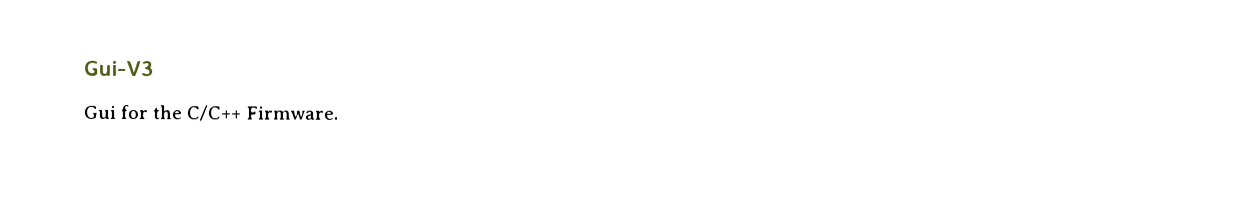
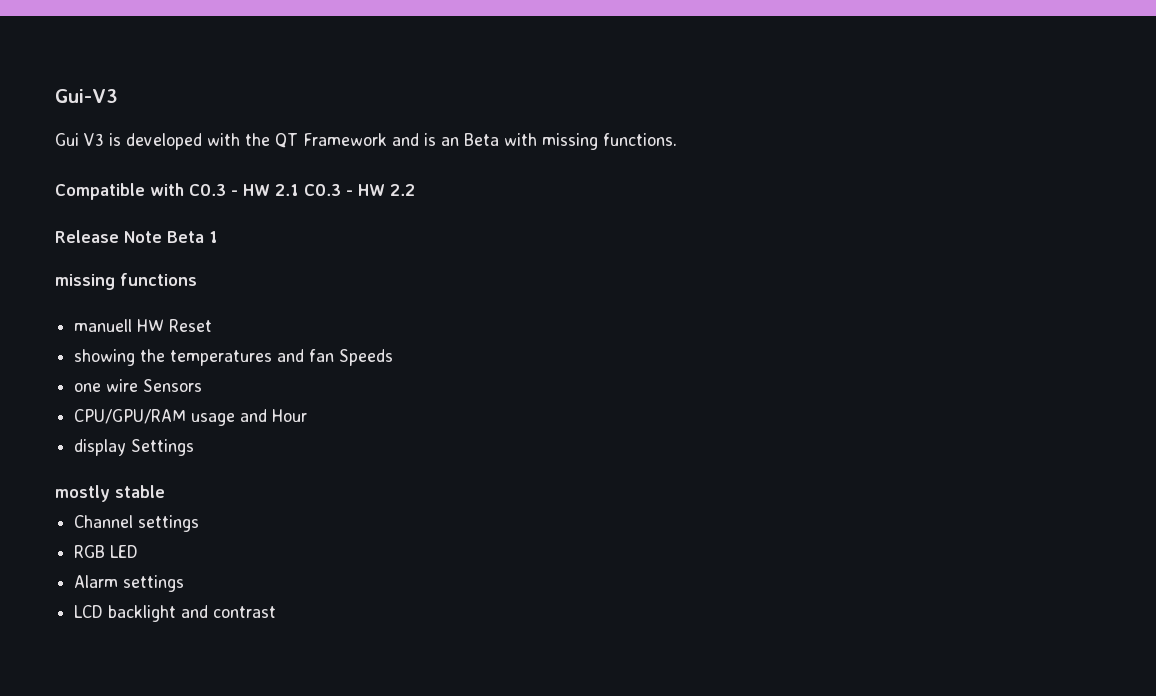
- Gui for the C/C++ Firmware.
+ Gui V3 is developed with the QT Framework and is an Beta with missing functions.
+ Compatible with C0.3 - HW 2.1 C0.3 - HW 2.2
+ Release Note Beta 1
+ missing functions
+ manuell HW Reset
+ showing the temperatures and fan Speeds
+ one wire Sensors
+ CPU/GPU/RAM usage and Hour
+ display Settings
+ mostly stable
+ Channel settings
+ RGB LED
+ Alarm settings
+ LCD backlight and contrast

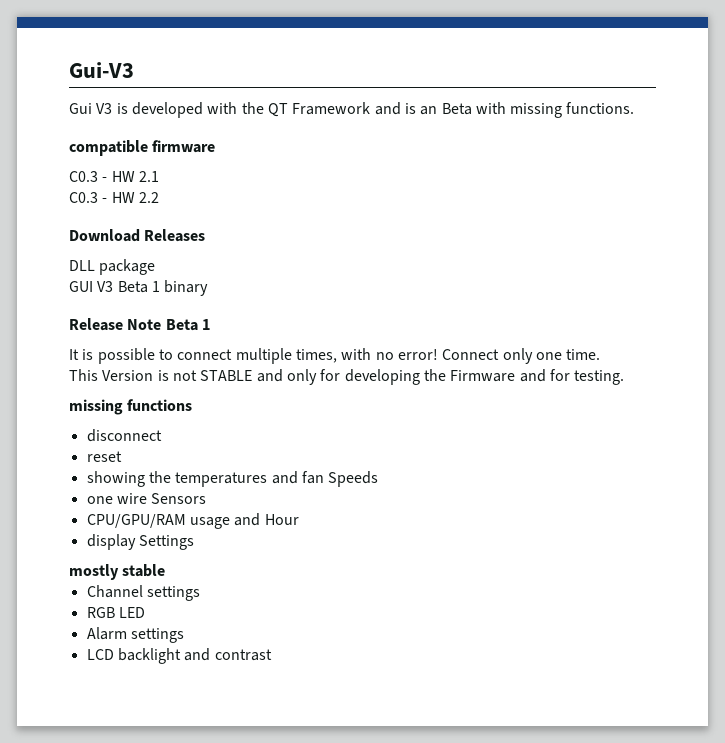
- Compatible with C0.3 - HW 2.1 C0.3 - HW 2.2
+ compatible firmware
+ C0.3 - HW 2.1
+ C0.3 - HW 2.2
+ Download Releases
+ DLL package
+ GUI V3 Beta 1 binary
  Release Note Beta 1
+ It is possible to connect multiple times, with no error! Connect only one time.
+ This Version is not STABLE and only for developing the Firmware and for testing.
- manuell HW Reset
+ disconnect
+ reset

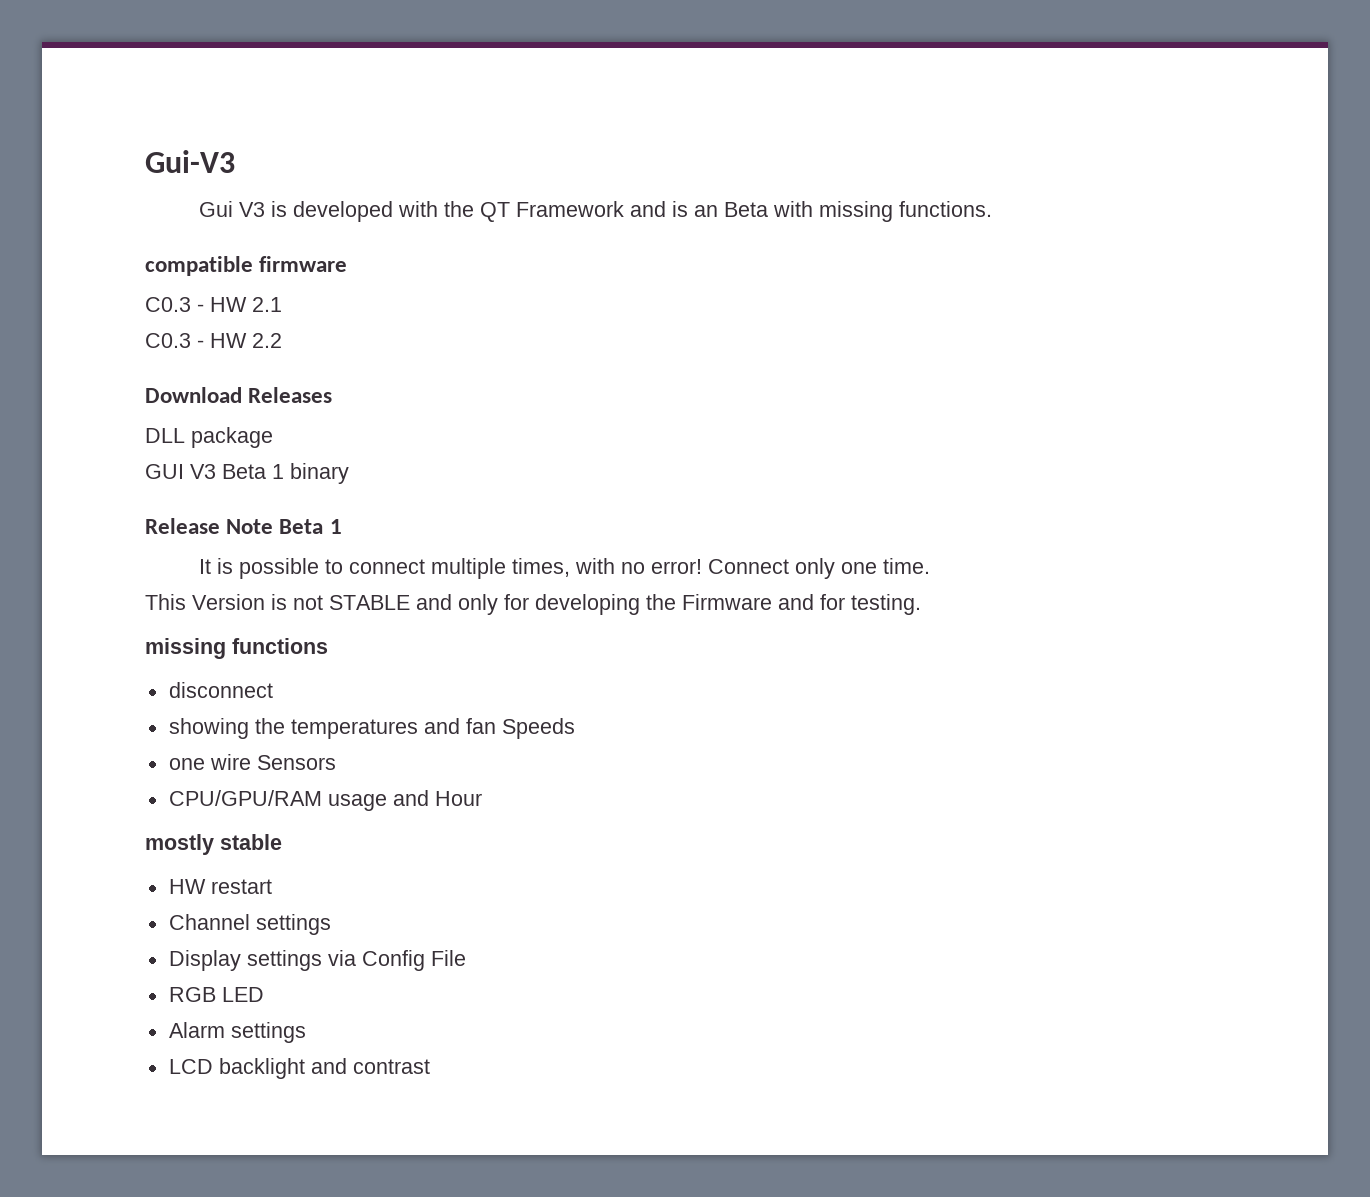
- reset
- display Settings
+ HW restart
+ Display settings via Config File

